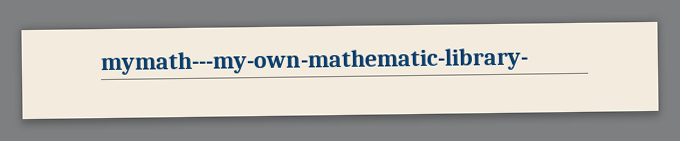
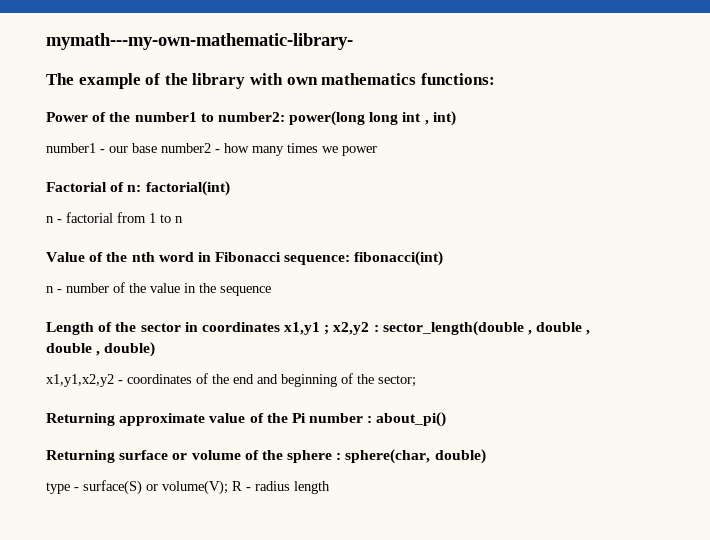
+ The example of the library with own mathematics functions:
+ Power of the number1 to number2: power(long long int , int)
+ number1 - our base number2 - how many times we power
+ Factorial of n: factorial(int)
+ n - factorial from 1 to n
+ Value of the nth word in Fibonacci sequence: fibonacci(int)
+ n - number of the value in the sequence
+ Length of the sector in coordinates x1,y1 ; x2,y2 : sector_length(double , double , double , double)
+ x1,y1,x2,y2 - coordinates of the end and beginning of the sector;
+ Returning approximate value of the Pi number : about_pi()
+ Returning surface or volume of the sphere : sphere(char, double)
+ type - surface(S) or volume(V); R - radius length

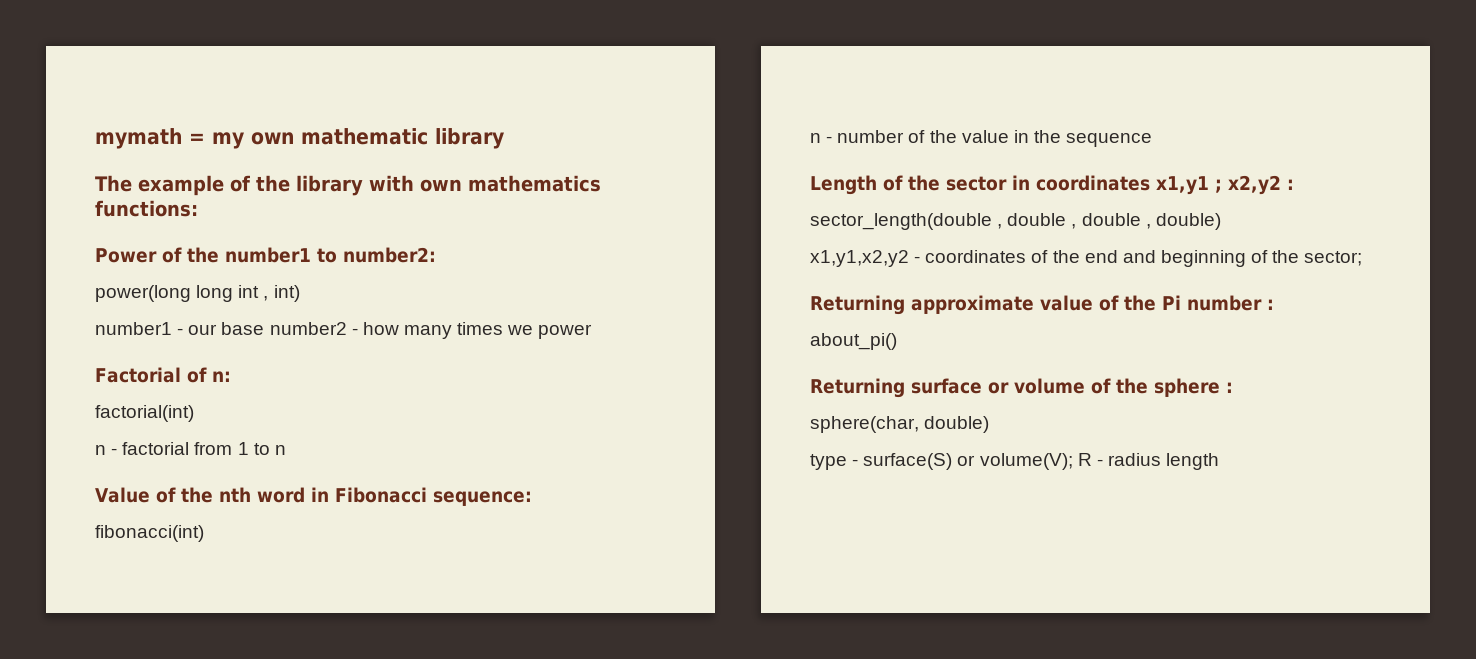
- mymath---my-own-mathematic-library-
+ mymath = my own mathematic library
- Power of the number1 to number2: power(long long int , int)
+ Power of the number1 to number2:
+ power(long long int , int)
- Factorial of n: factorial(int)
+ Factorial of n:
+ factorial(int)
- Value of the nth word in Fibonacci sequence: fibonacci(int)
+ Value of the nth word in Fibonacci sequence:
+ fibonacci(int)
- Length of the sector in coordinates x1,y1 ; x2,y2 : sector_length(double , double , double , double)
+ Length of the sector in coordinates x1,y1 ; x2,y2 :
+ sector_length(double , double , double , double)
- Returning approximate value of the Pi number : about_pi()
+ Returning approximate value of the Pi number :
+ about_pi()
- Returning surface or volume of the sphere : sphere(char, double)
+ Returning surface or volume of the sphere :
+ sphere(char, double)

